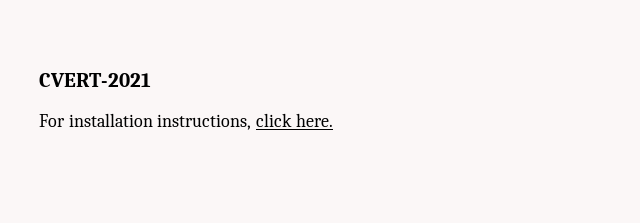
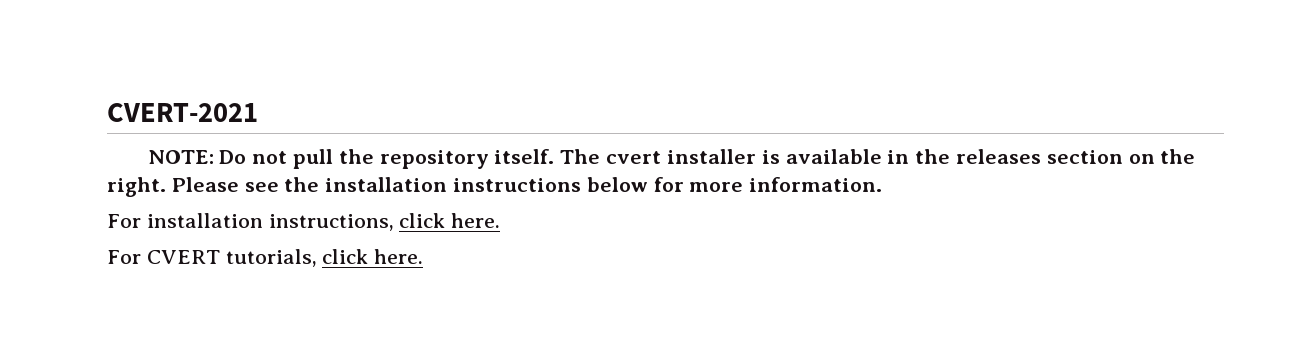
+ NOTE: Do not pull the repository itself. The cvert installer is available in the releases section on the right. Please see the installation instructions below for more information.
+ For CVERT tutorials, click here.

